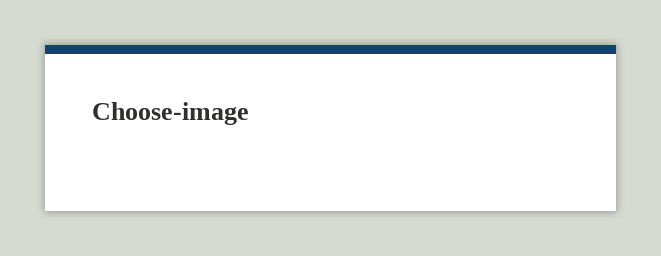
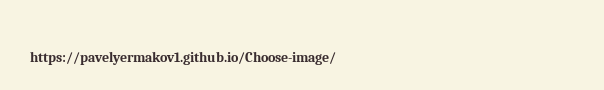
- Choose-image
+ https://pavelyermakov1.github.io/Choose-image/

